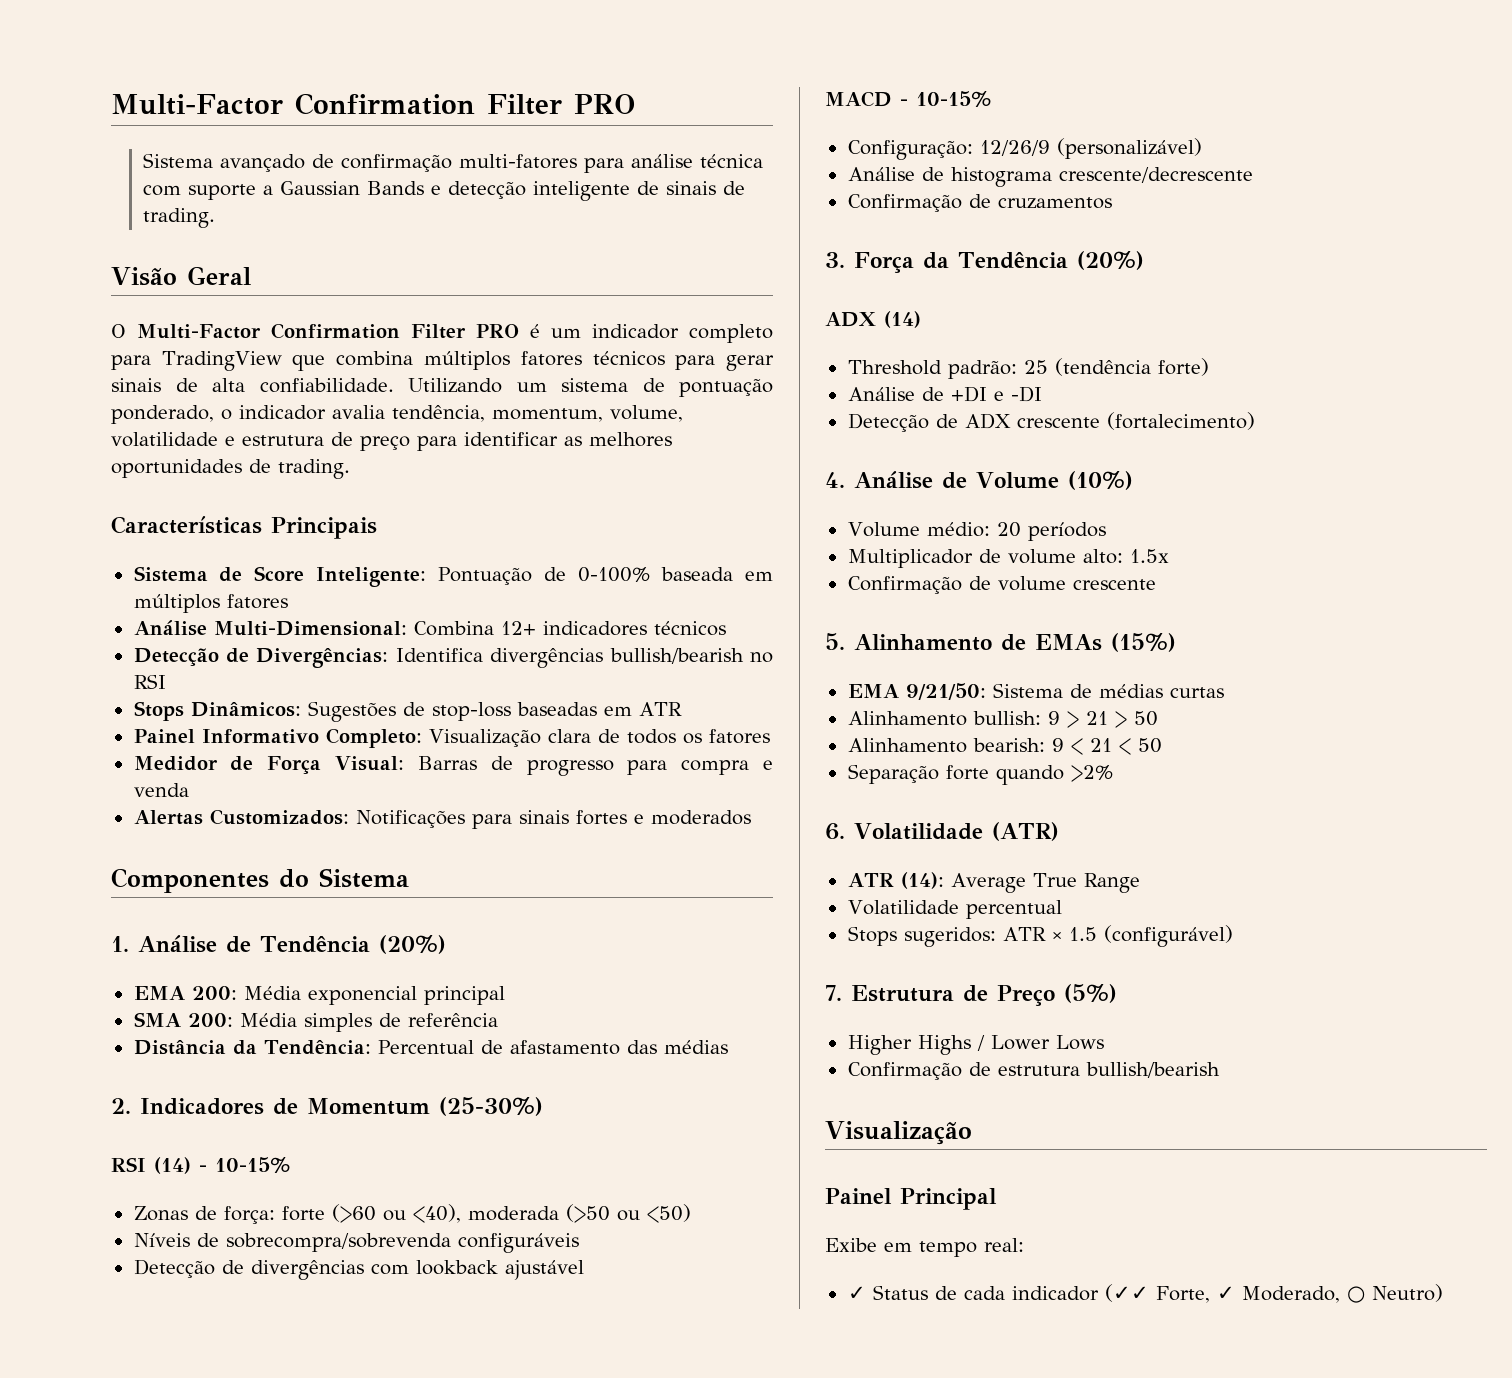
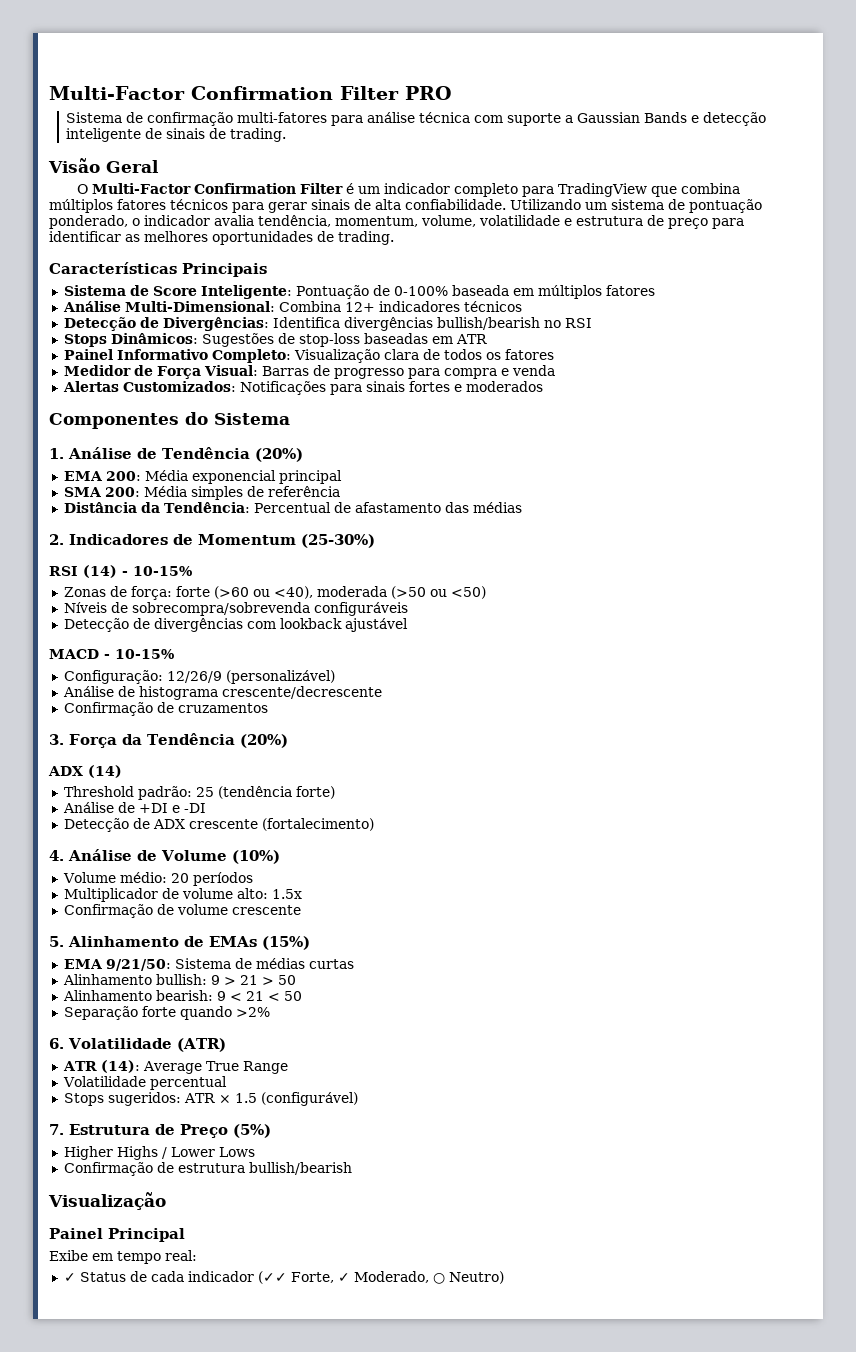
- Sistema avançado de confirmação multi-fatores para análise técnica com suporte a Gaussian Bands e detecção inteligente de sinais de trading.
+ Sistema de confirmação multi-fatores para análise técnica com suporte a Gaussian Bands e detecção inteligente de sinais de trading.
- O Multi-Factor Confirmation Filter PRO é um indicador completo para TradingView que combina múltiplos fatores técnicos para gerar sinais de alta confiabilidade.
+ O Multi-Factor Confirmation Filter é um indicador completo para TradingView que combina múltiplos fatores técnicos para gerar sinais de alta confiabilidade.

